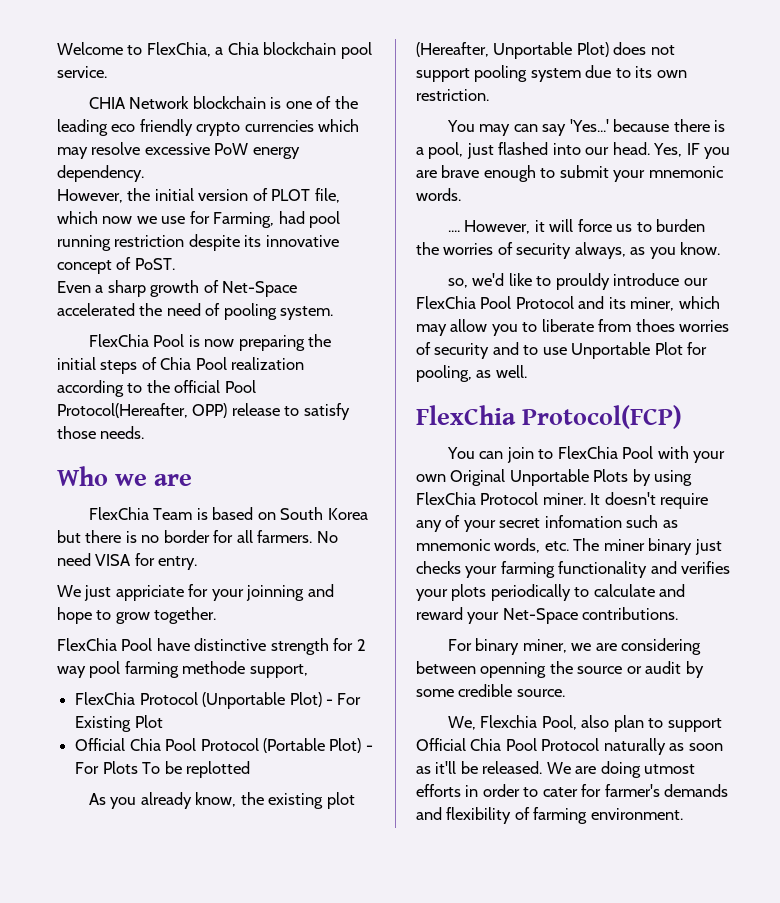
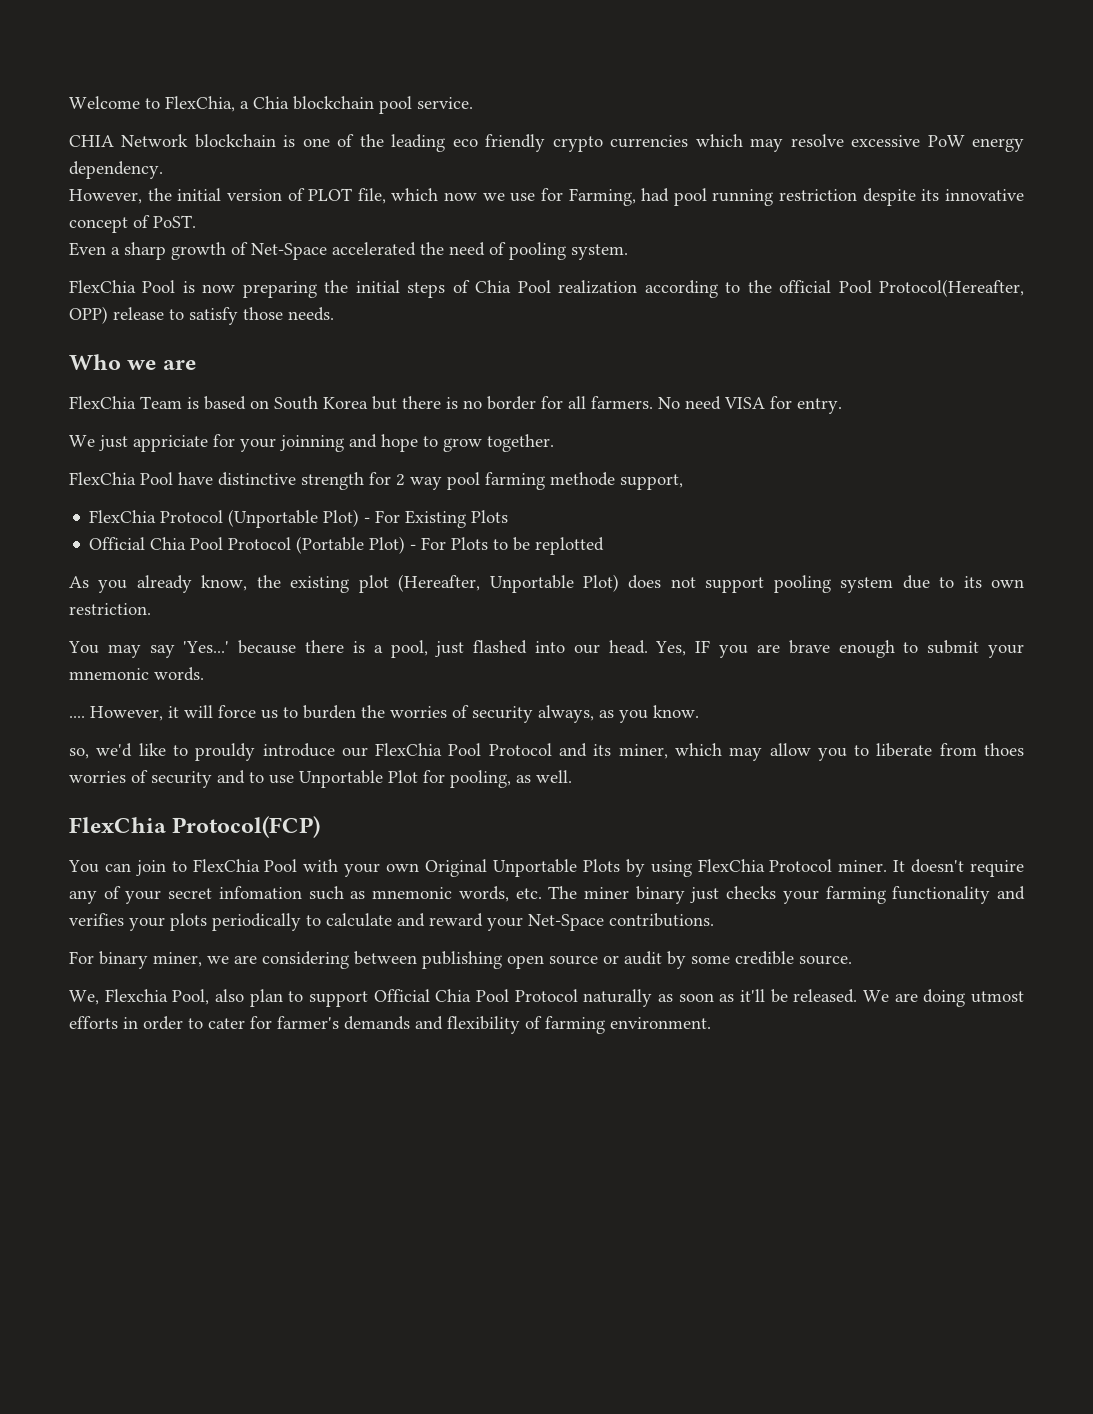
- FlexChia Protocol (Unportable Plot) - For Existing Plot
+ FlexChia Protocol (Unportable Plot) - For Existing Plots
- Official Chia Pool Protocol (Portable Plot) - For Plots To be replotted
+ Official Chia Pool Protocol (Portable Plot) - For Plots to be replotted
- You may can say 'Yes...' because there is a pool, just flashed into our head.
+ You may say 'Yes...' because there is a pool, just flashed into our head.
- For binary miner, we are considering between openning the source or audit by some credible source.
+ For binary miner, we are considering between publishing open source or audit by some credible source.

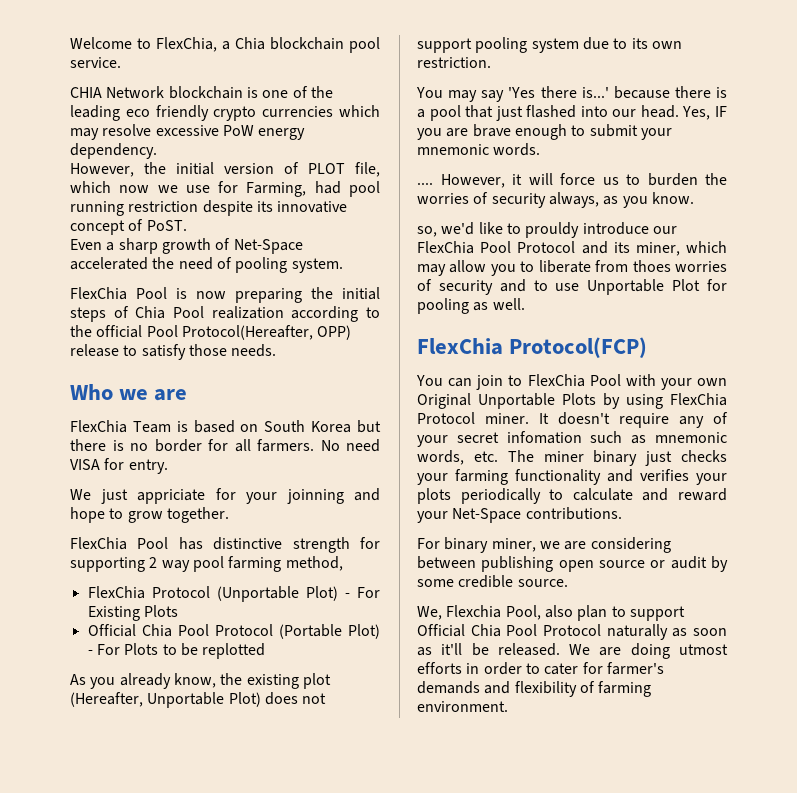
- FlexChia Pool have distinctive strength for 2 way pool farming methode support,
+ FlexChia Pool has distinctive strength for supporting 2 way pool farming method,
- You may say 'Yes...' because there is a pool, just flashed into our head.
+ You may say 'Yes there is...' because there is a pool that just flashed into our head.
- so, we'd like to prouldy introduce our FlexChia Pool Protocol and its miner, which may allow you to liberate from thoes worries of security and to use Unportable Plot for pooling, as well.
+ so, we'd like to prouldy introduce our FlexChia Pool Protocol and its miner, which may allow you to liberate from thoes worries of security and to use Unportable Plot for pooling as well.

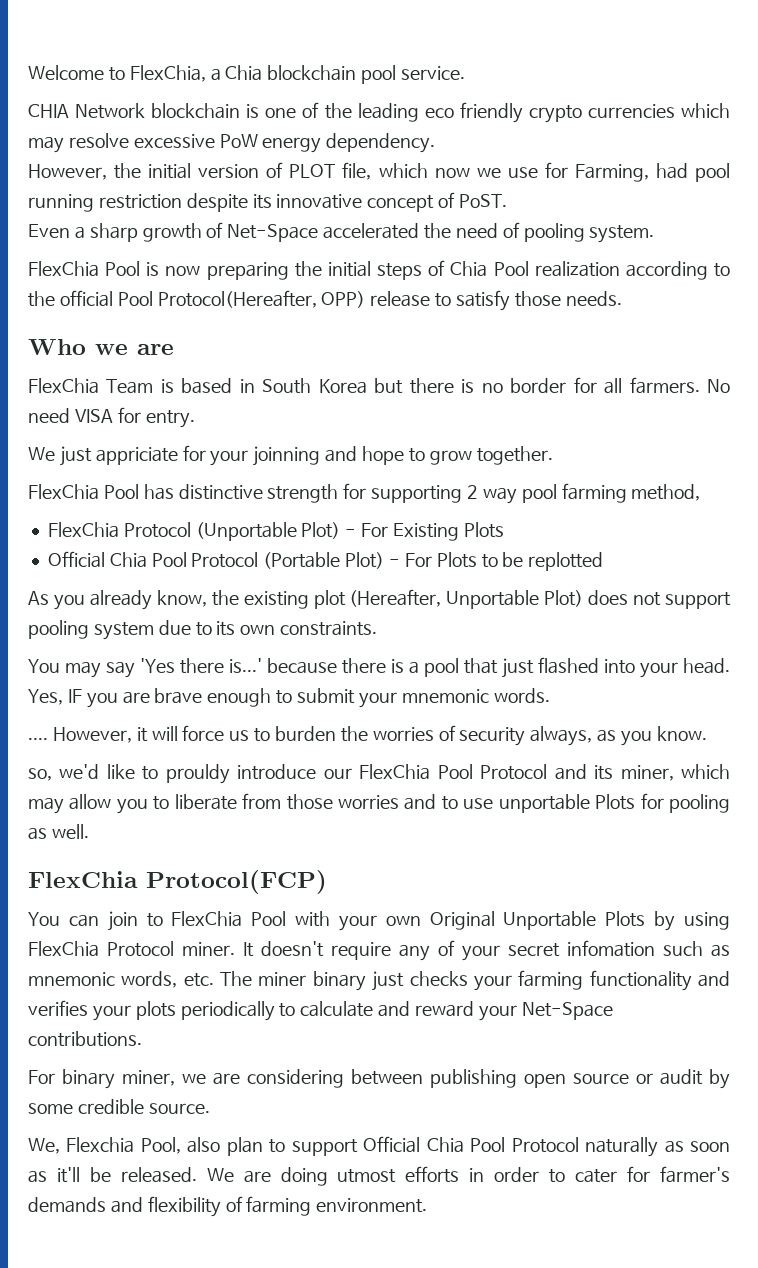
- FlexChia Team is based on South Korea but there is no border for all farmers.
+ FlexChia Team is based in South Korea but there is no border for all farmers.
- As you already know, the existing plot (Hereafter, Unportable Plot) does not support pooling system due to its own restriction.
+ As you already know, the existing plot (Hereafter, Unportable Plot) does not support pooling system due to its own constraints.
- You may say 'Yes there is...' because there is a pool that just flashed into our head.
+ You may say 'Yes there is...' because there is a pool that just flashed into your head.
- so, we'd like to prouldy introduce our FlexChia Pool Protocol and its miner, which may allow you to liberate from thoes worries of security and to use Unportable Plot for pooling as well.
+ so, we'd like to prouldy introduce our FlexChia Pool Protocol and its miner, which may allow you to liberate from those worries and to use unportable Plots for pooling as well.

